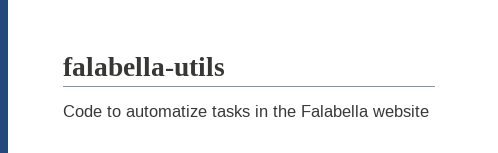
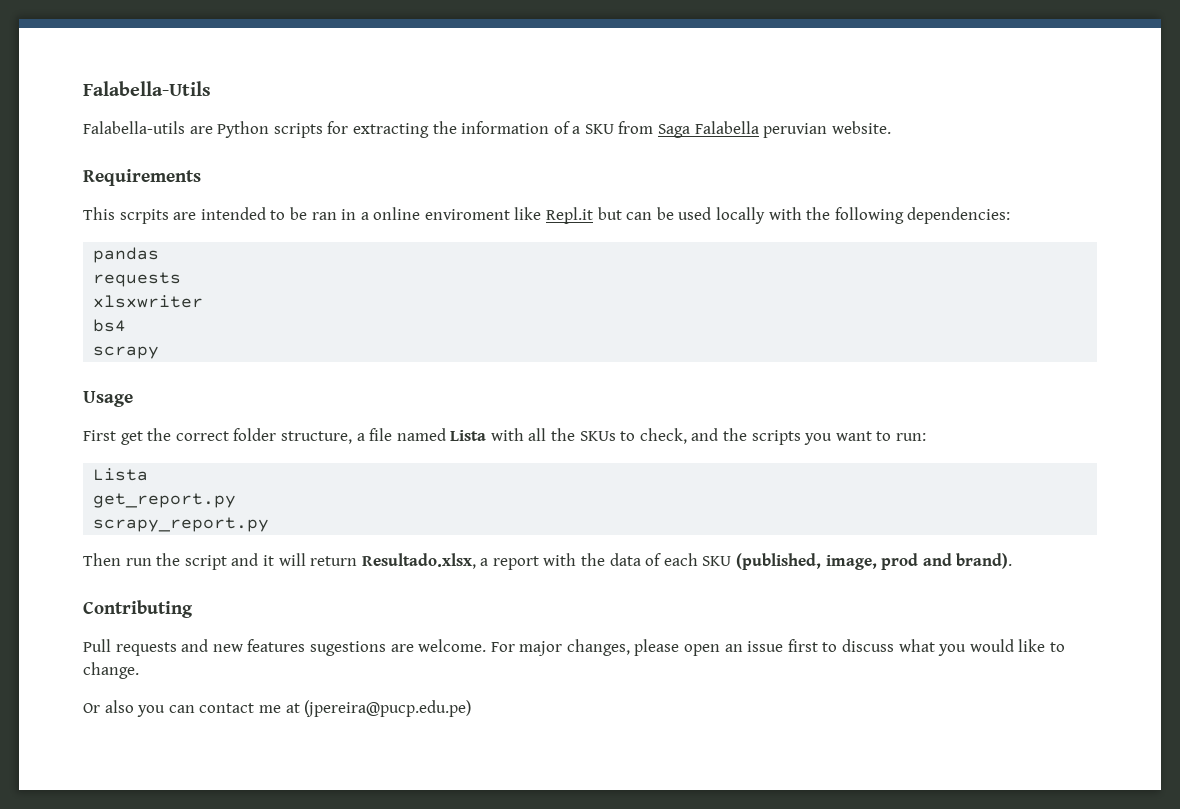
- falabella-utils
- Code to automatize tasks in the Falabella website
+ Falabella-Utils
+ Falabella-utils are Python scripts for extracting the information of a SKU from Saga Falabella peruvian website.
+ Requirements
+ This scrpits are intended to be ran in a online enviroment like Repl.it but can be used locally with the following dependencies:
+ pandas
+ requests
+ xlsxwriter
+ bs4
+ scrapy
+ Usage
+ First get the correct folder structure, a file named Lista with all the SKUs to check, and the scripts you want to run:
+ Lista
+ get_report.py
+ scrapy_report.py
+ Then run the script and it will return Resultado.xlsx, a report with the data of each SKU (published, image, prod and brand).
+ Contributing
+ Pull requests and new features sugestions are welcome. For major changes, please open an issue first to discuss what you would like to change.
+ Or also you can contact me at (jpereira@pucp.edu.pe)

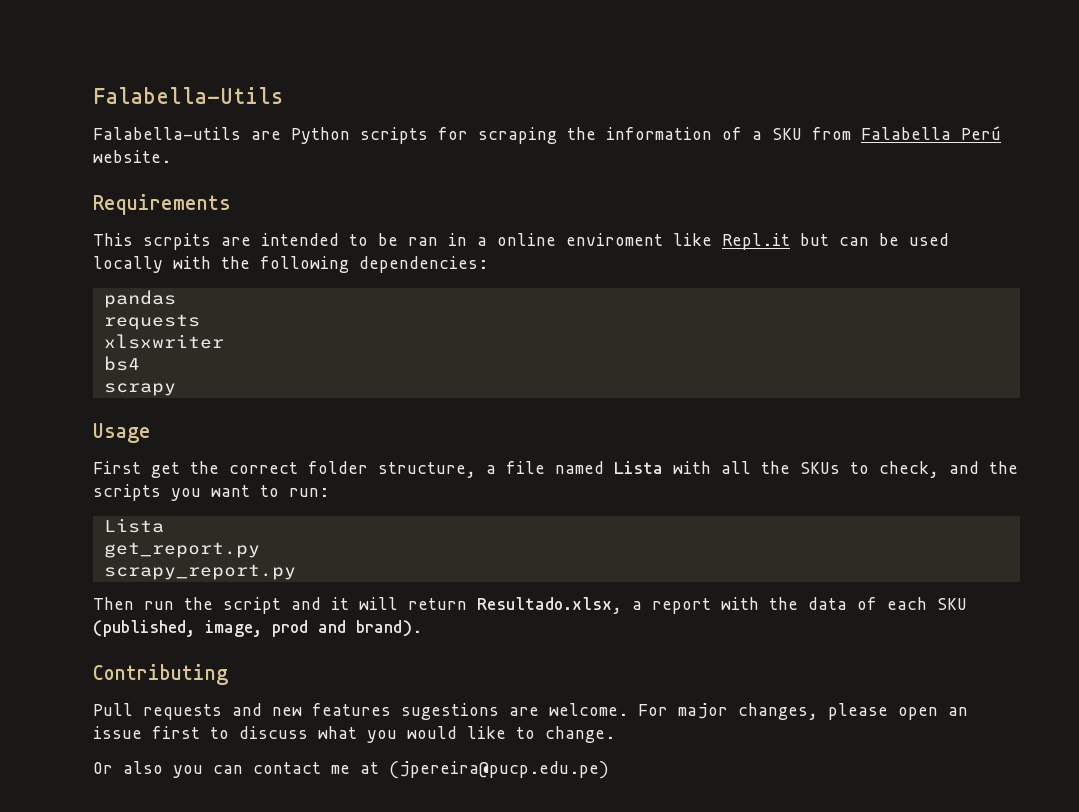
- Falabella-utils are Python scripts for extracting the information of a SKU from Saga Falabella peruvian website.
+ Falabella-utils are Python scripts for scraping the information of a SKU from Falabella Perú website.

